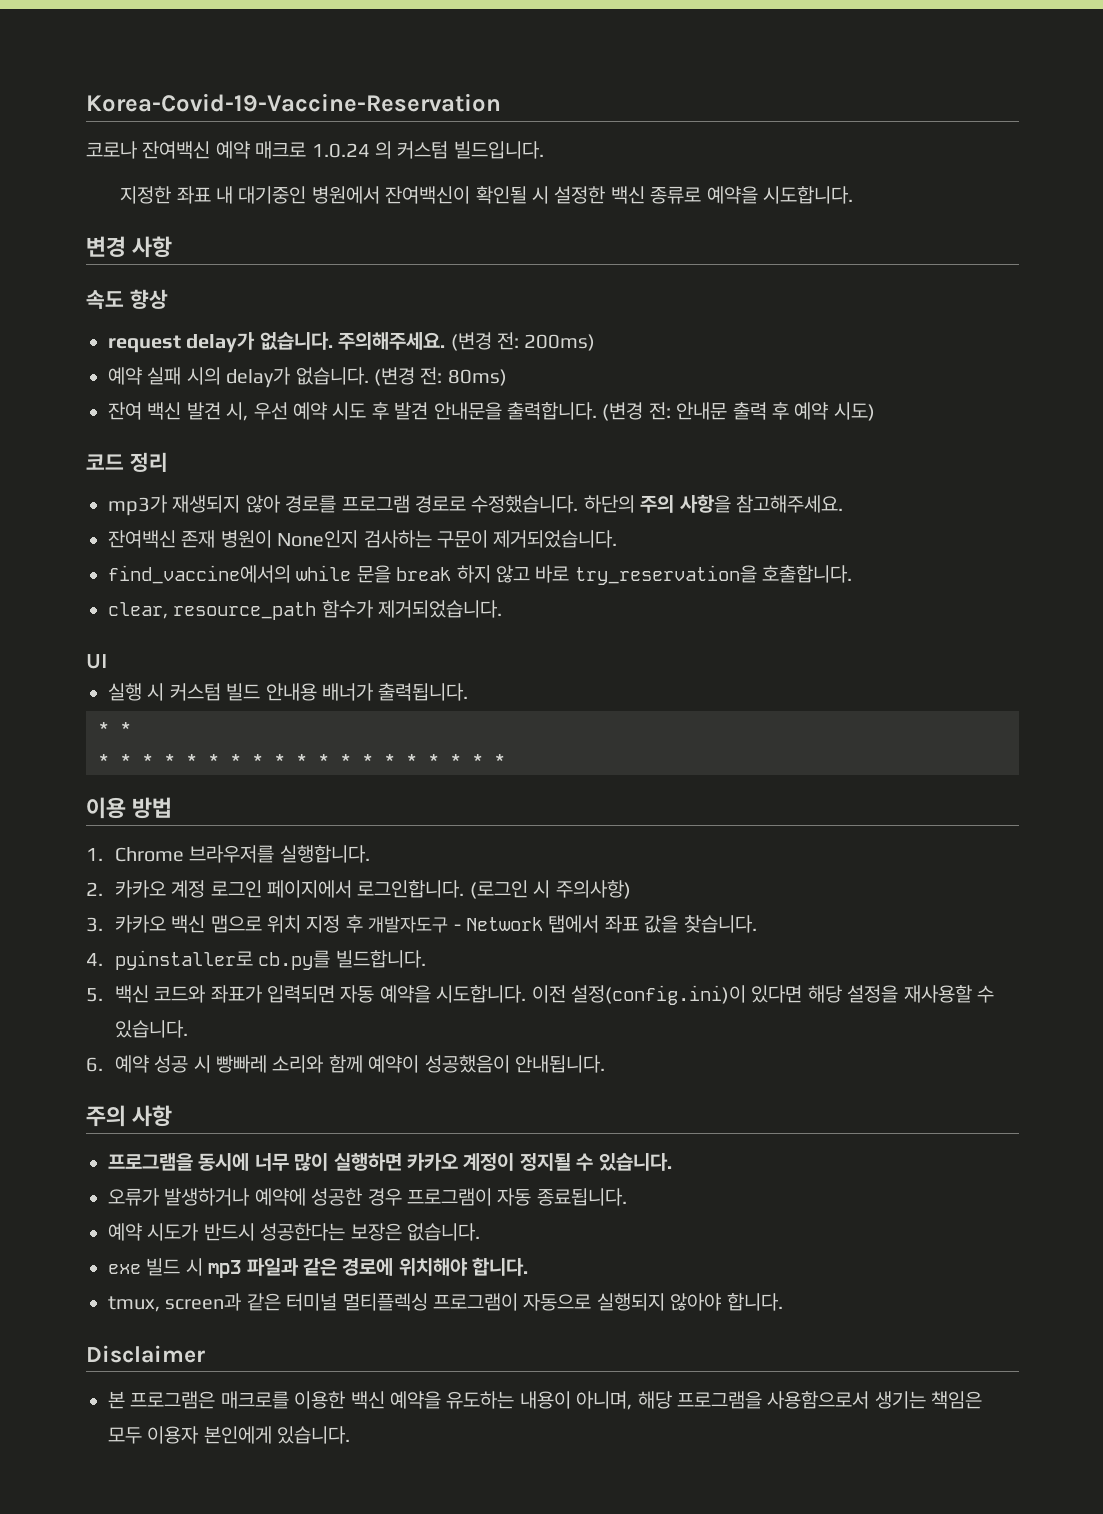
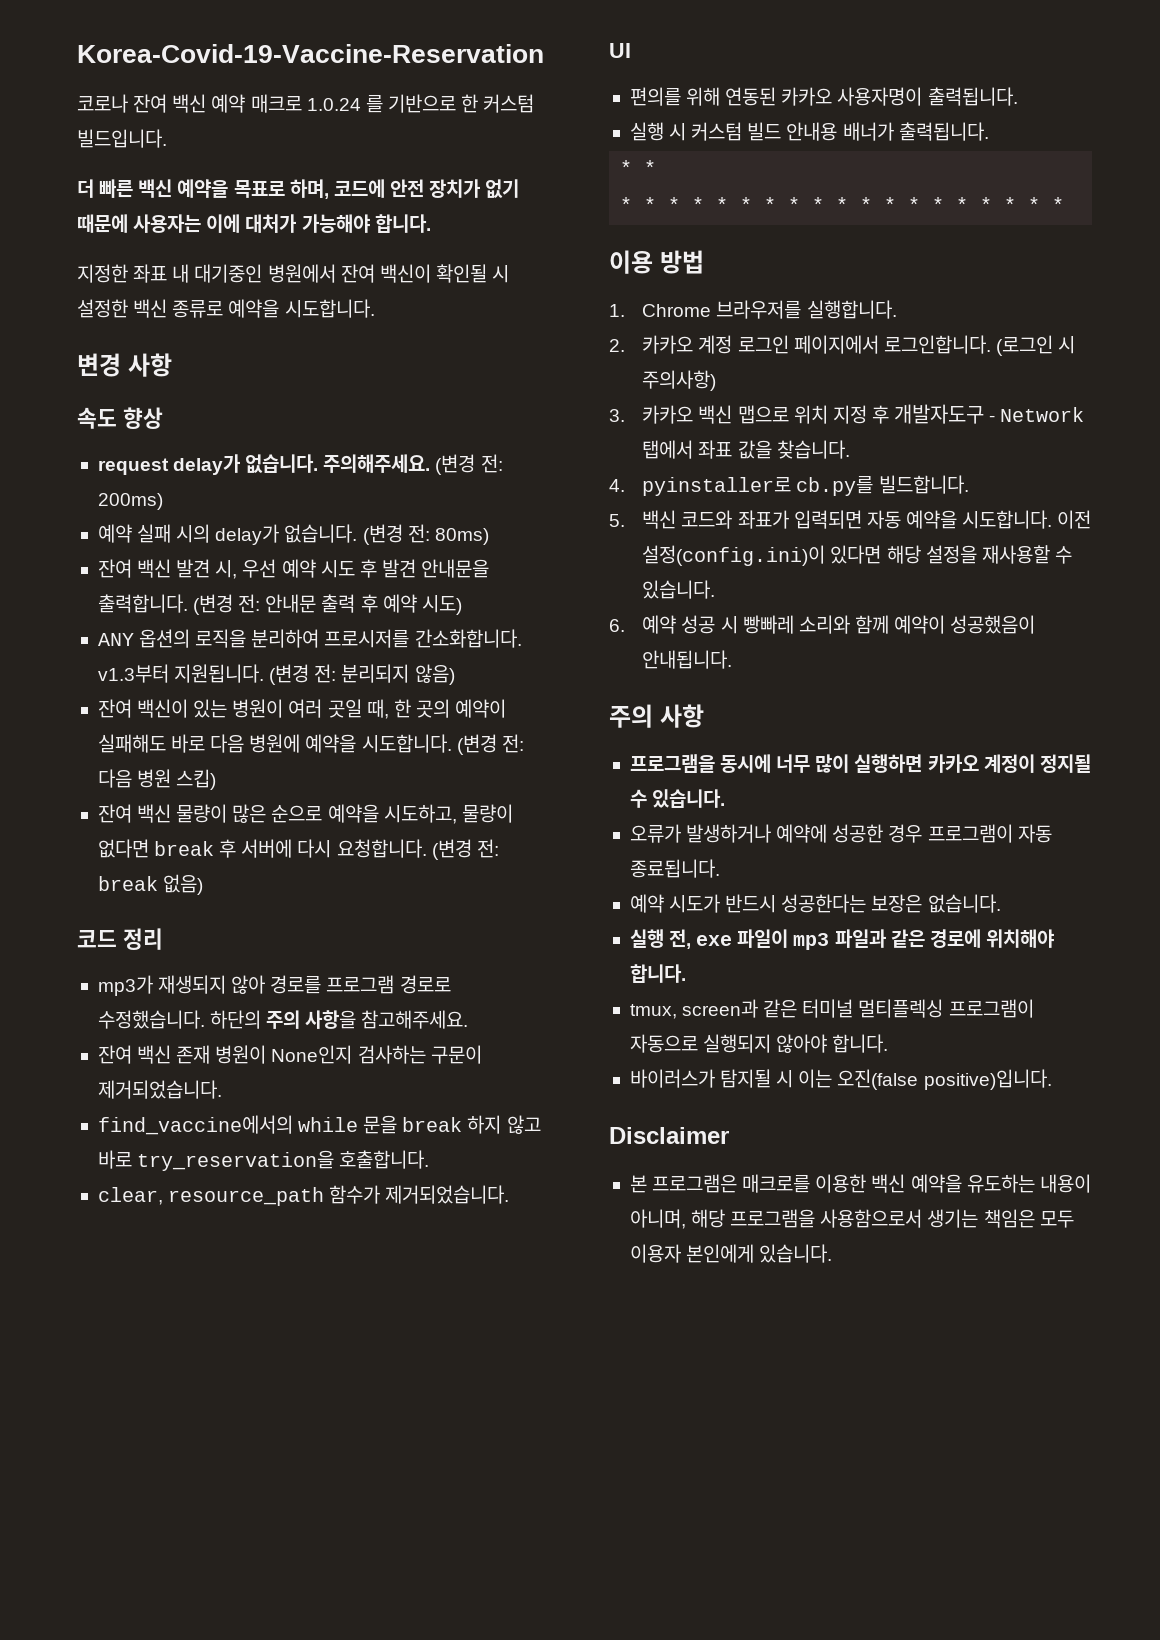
- 코로나 잔여백신 예약 매크로 1.0.24 의 커스텀 빌드입니다.
+ 코로나 잔여 백신 예약 매크로 1.0.24 를 기반으로 한 커스텀 빌드입니다.
+ 더 빠른 백신 예약을 목표로 하며, 코드에 안전 장치가 없기 때문에 사용자는 이에 대처가 가능해야 합니다.
- 지정한 좌표 내 대기중인 병원에서 잔여백신이 확인될 시 설정한 백신 종류로 예약을 시도합니다.
+ 지정한 좌표 내 대기중인 병원에서 잔여 백신이 확인될 시 설정한 백신 종류로 예약을 시도합니다.
+ ANY 옵션의 로직을 분리하여 프로시저를 간소화합니다. v1.3부터 지원됩니다. (변경 전: 분리되지 않음)
+ 잔여 백신이 있는 병원이 여러 곳일 때, 한 곳의 예약이 실패해도 바로 다음 병원에 예약을 시도합니다. (변경 전: 다음 병원 스킵)
+ 잔여 백신 물량이 많은 순으로 예약을 시도하고, 물량이 없다면 break 후 서버에 다시 요청합니다. (변경 전: break 없음)
- 잔여백신 존재 병원이 None인지 검사하는 구문이 제거되었습니다.
+ 잔여 백신 존재 병원이 None인지 검사하는 구문이 제거되었습니다.
+ 편의를 위해 연동된 카카오 사용자명이 출력됩니다.
- exe 빌드 시 mp3 파일과 같은 경로에 위치해야 합니다.
+ 실행 전, exe 파일이 mp3 파일과 같은 경로에 위치해야 합니다.
+ 바이러스가 탐지될 시 이는 오진(false positive)입니다.

